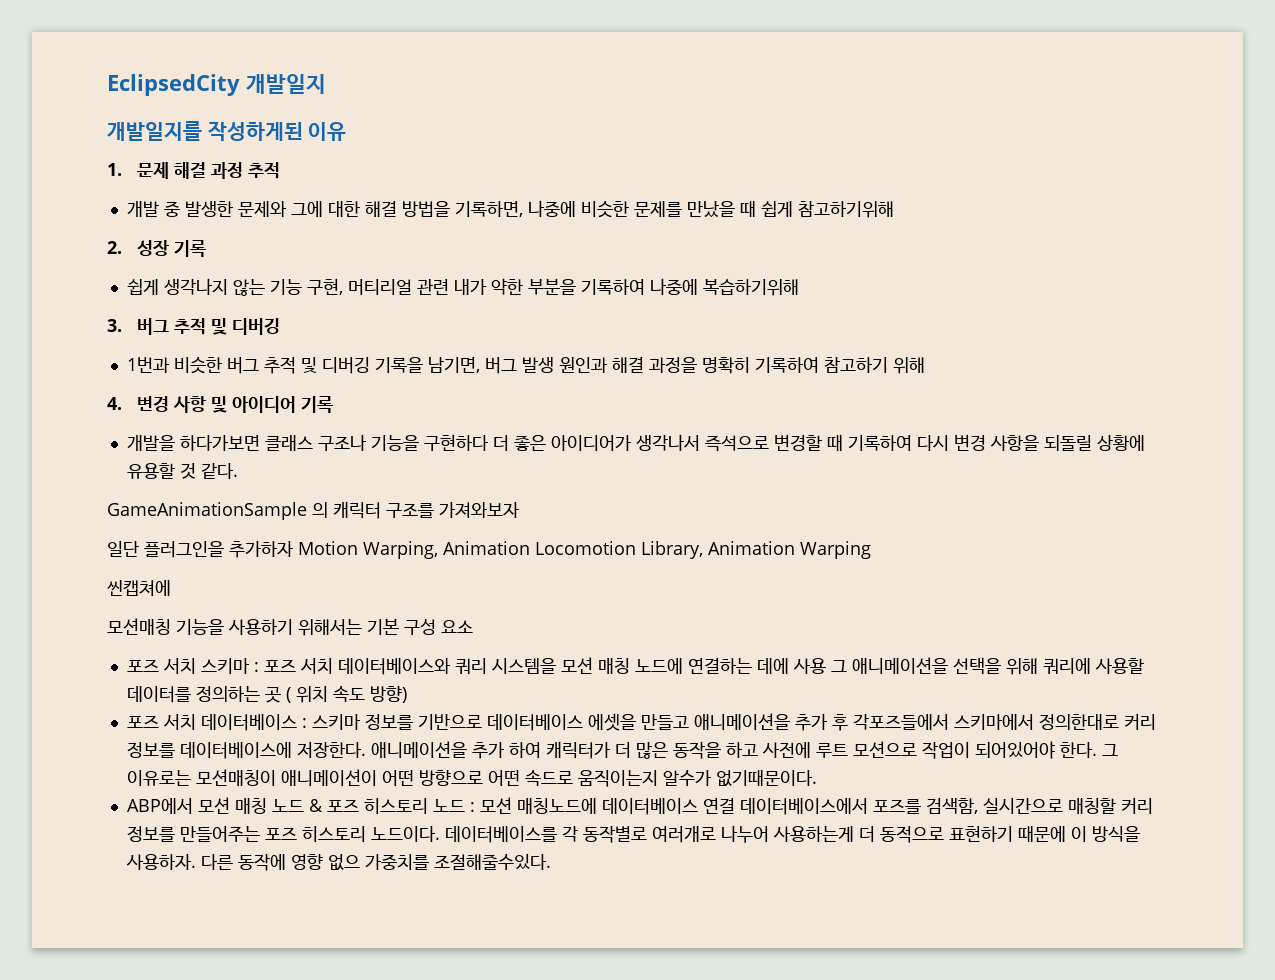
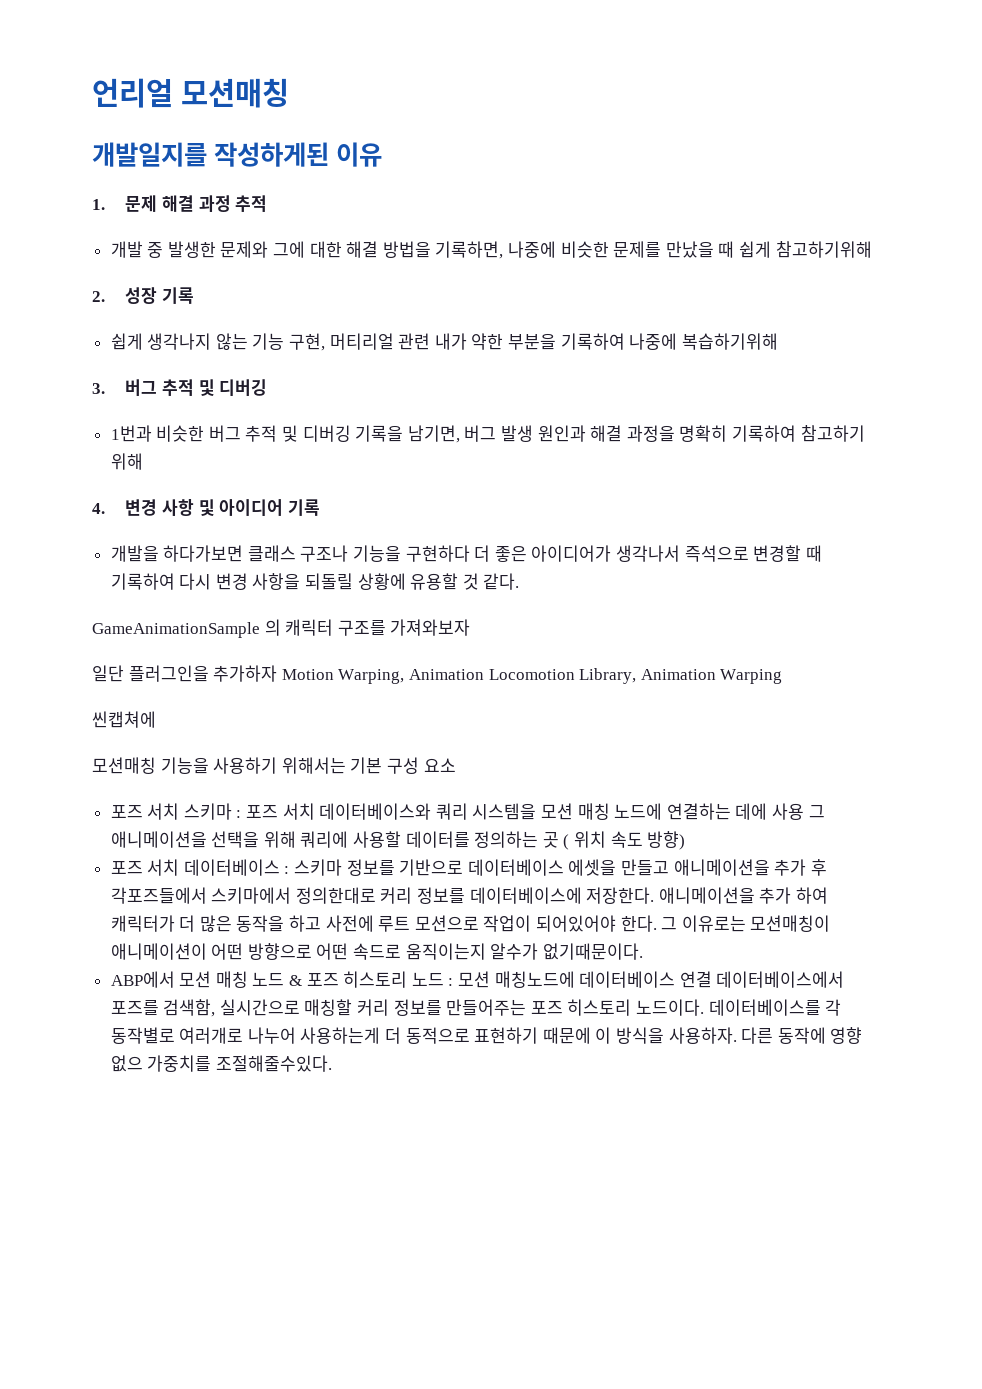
- EclipsedCity 개발일지
+ 언리얼 모션매칭

